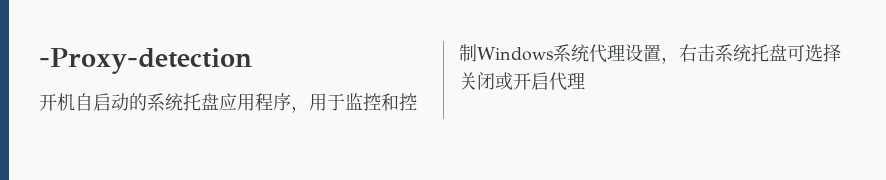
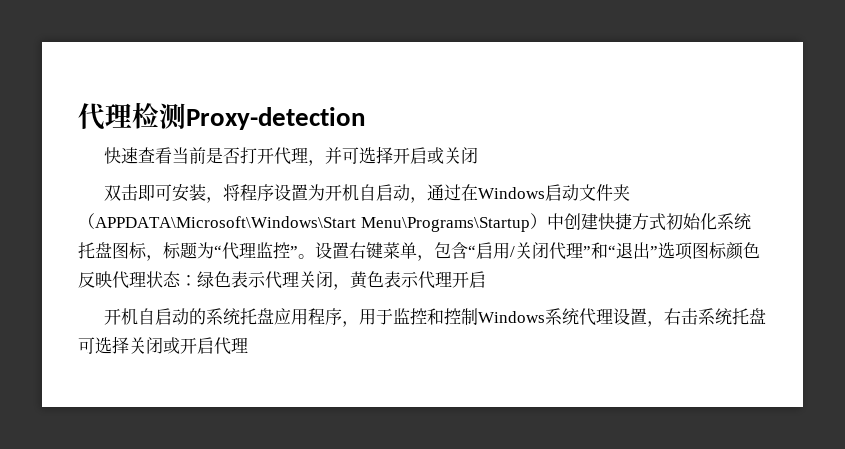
- -Proxy-detection
+ 代理检测Proxy-detection
+ 快速查看当前是否打开代理，并可选择开启或关闭
+ 双击即可安装，将程序设置为开机自启动，通过在Windows启动文件夹（APPDATA\Microsoft\Windows\Start Menu\Programs\Startup）中创建快捷方式初始化系统托盘图标，标题为“代理监控”。设置右键菜单，包含“启用/关闭代理”和“退出”选项图标颜色反映代理状态：绿色表示代理关闭，黄色表示代理开启

